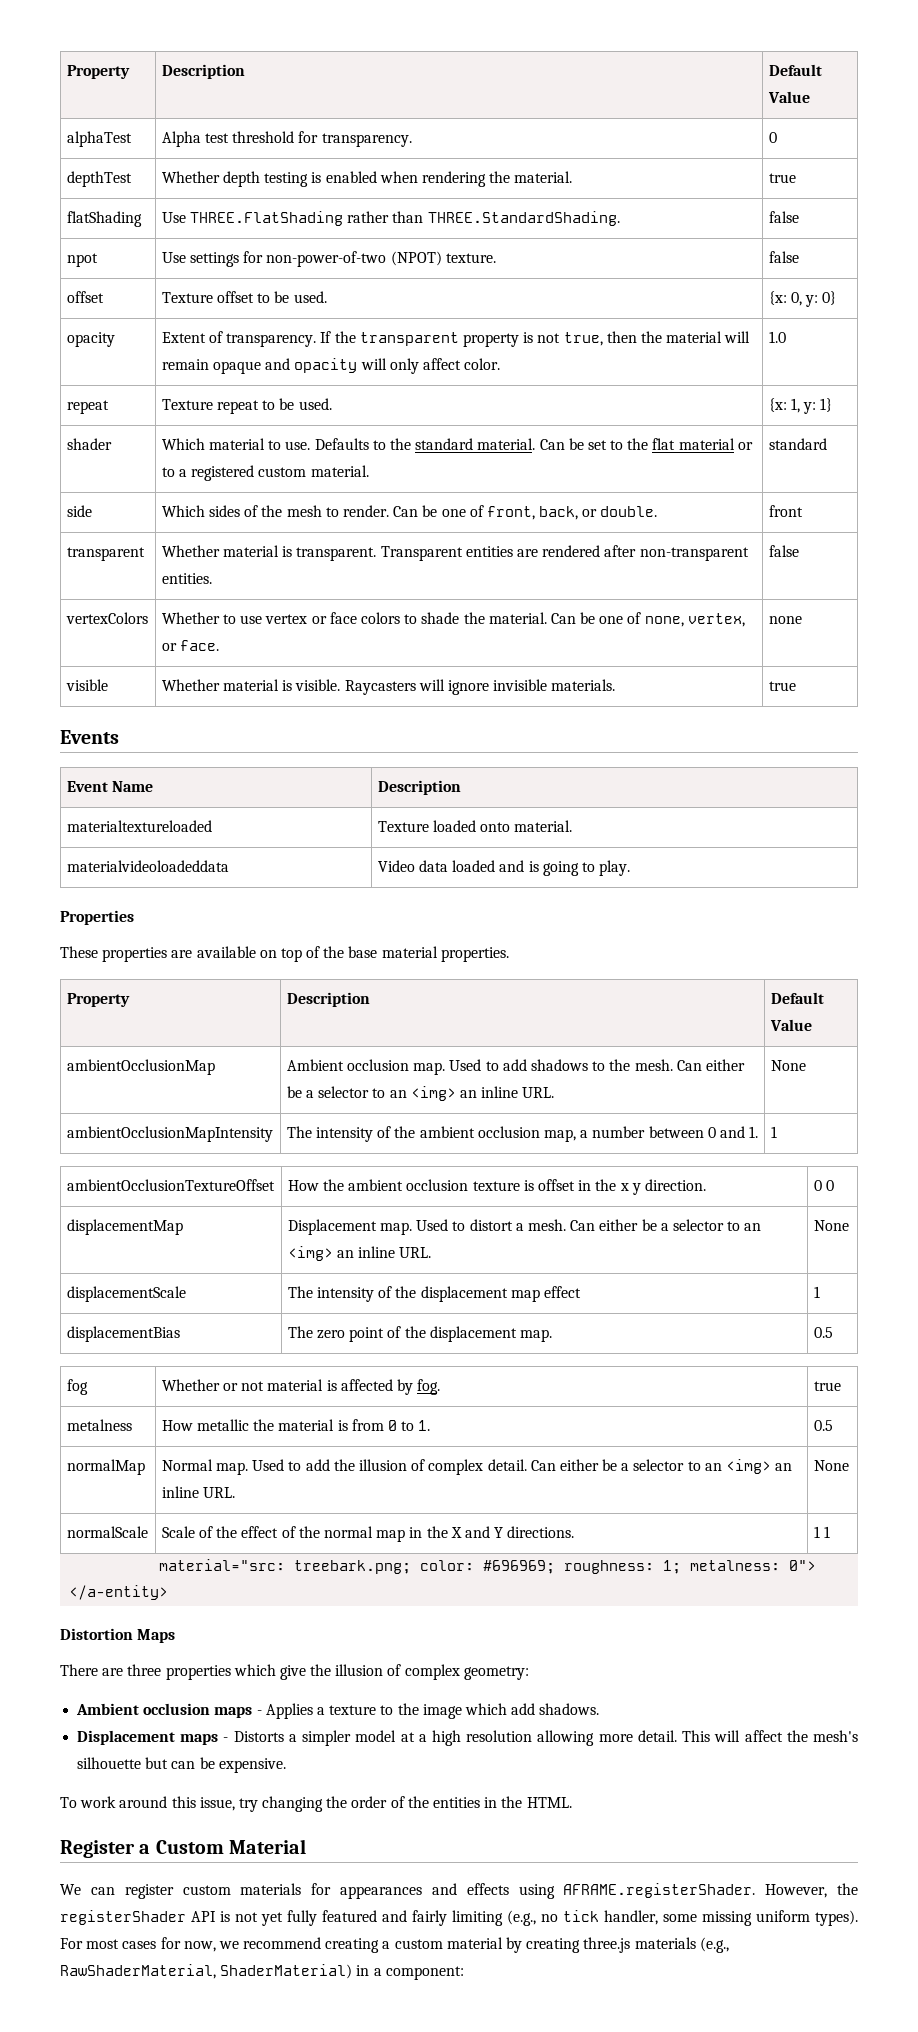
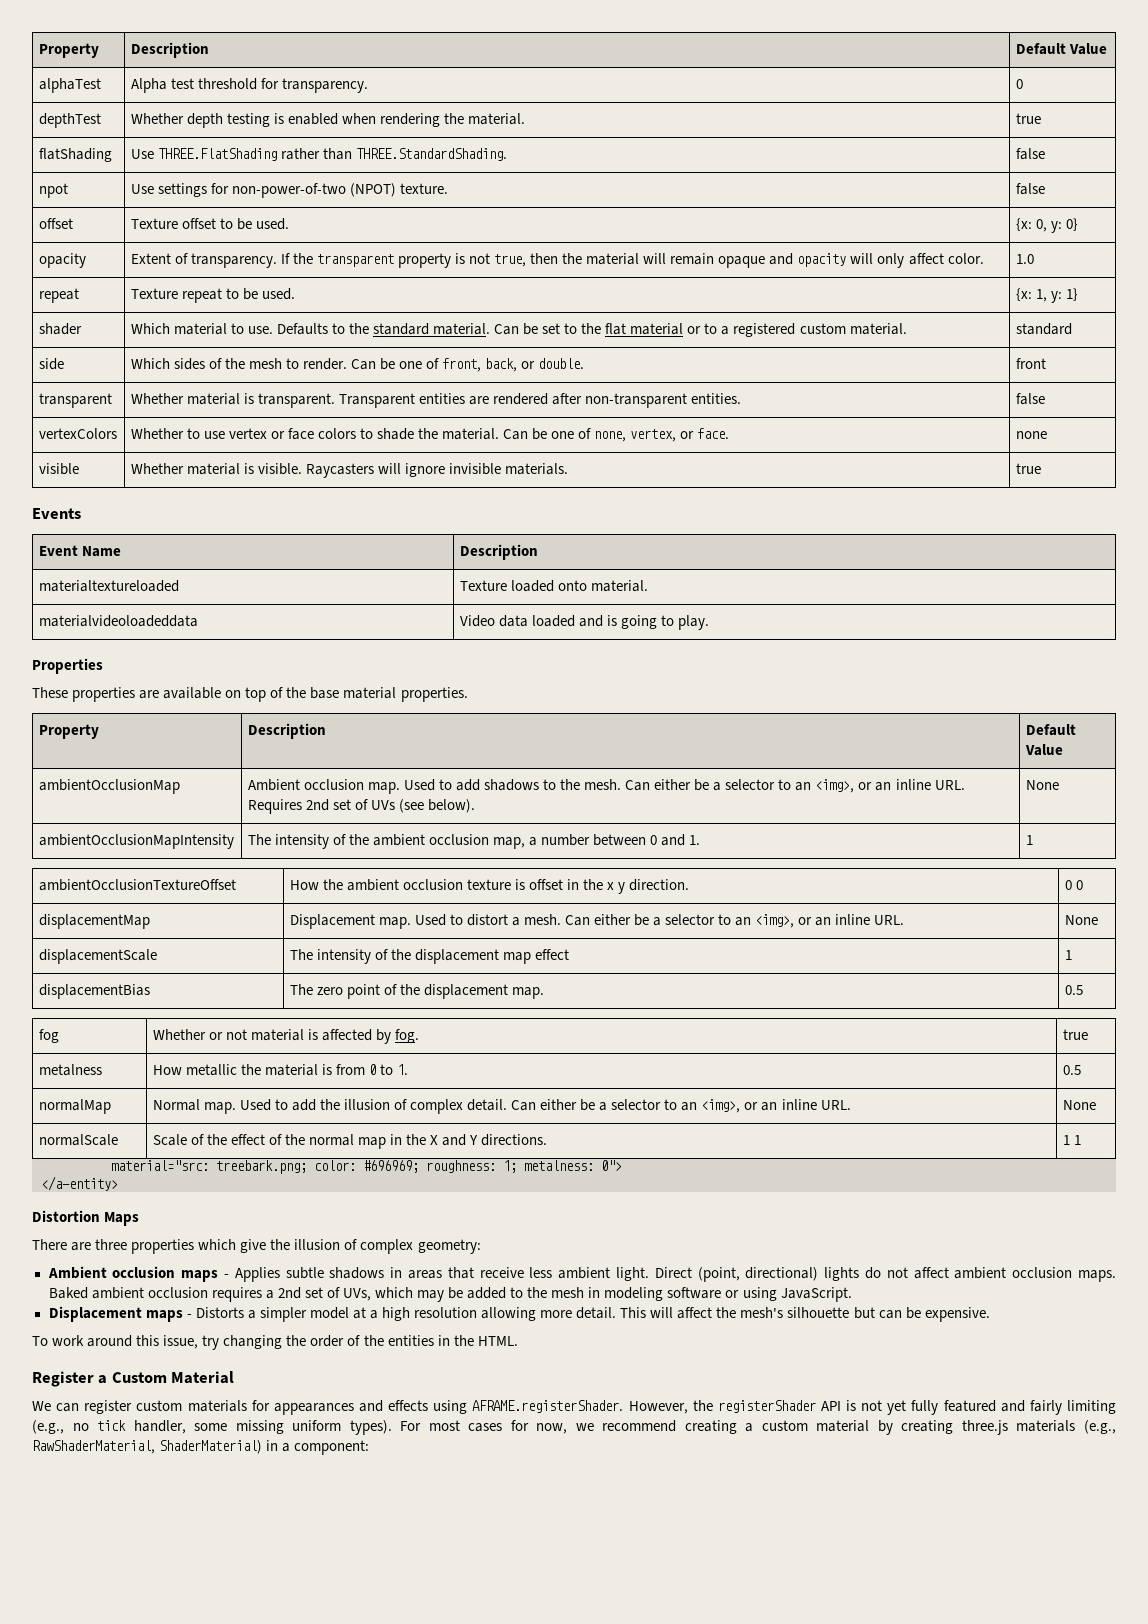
- ambientOcclusionMap | Ambient occlusion map. Used to add shadows to the mesh. Can either be a selector to an <img> an inline URL. | None
+ ambientOcclusionMap | Ambient occlusion map. Used to add shadows to the mesh. Can either be a selector to an <img>, or an inline URL. Requires 2nd set of UVs (see below). | None
- displacementMap | Displacement map. Used to distort a mesh. Can either be a selector to an <img> an inline URL. | None
+ displacementMap | Displacement map. Used to distort a mesh. Can either be a selector to an <img>, or an inline URL. | None
- normalMap | Normal map. Used to add the illusion of complex detail. Can either be a selector to an <img> an inline URL. | None
+ normalMap | Normal map. Used to add the illusion of complex detail. Can either be a selector to an <img>, or an inline URL. | None
- Ambient occlusion maps - Applies a texture to the image which add shadows.
+ Ambient occlusion maps - Applies subtle shadows in areas that receive less ambient light. Direct (point, directional) lights do not affect ambient occlusion maps. Baked ambient occlusion requires a 2nd set of UVs, which may be added to the mesh in modeling software or using JavaScript.

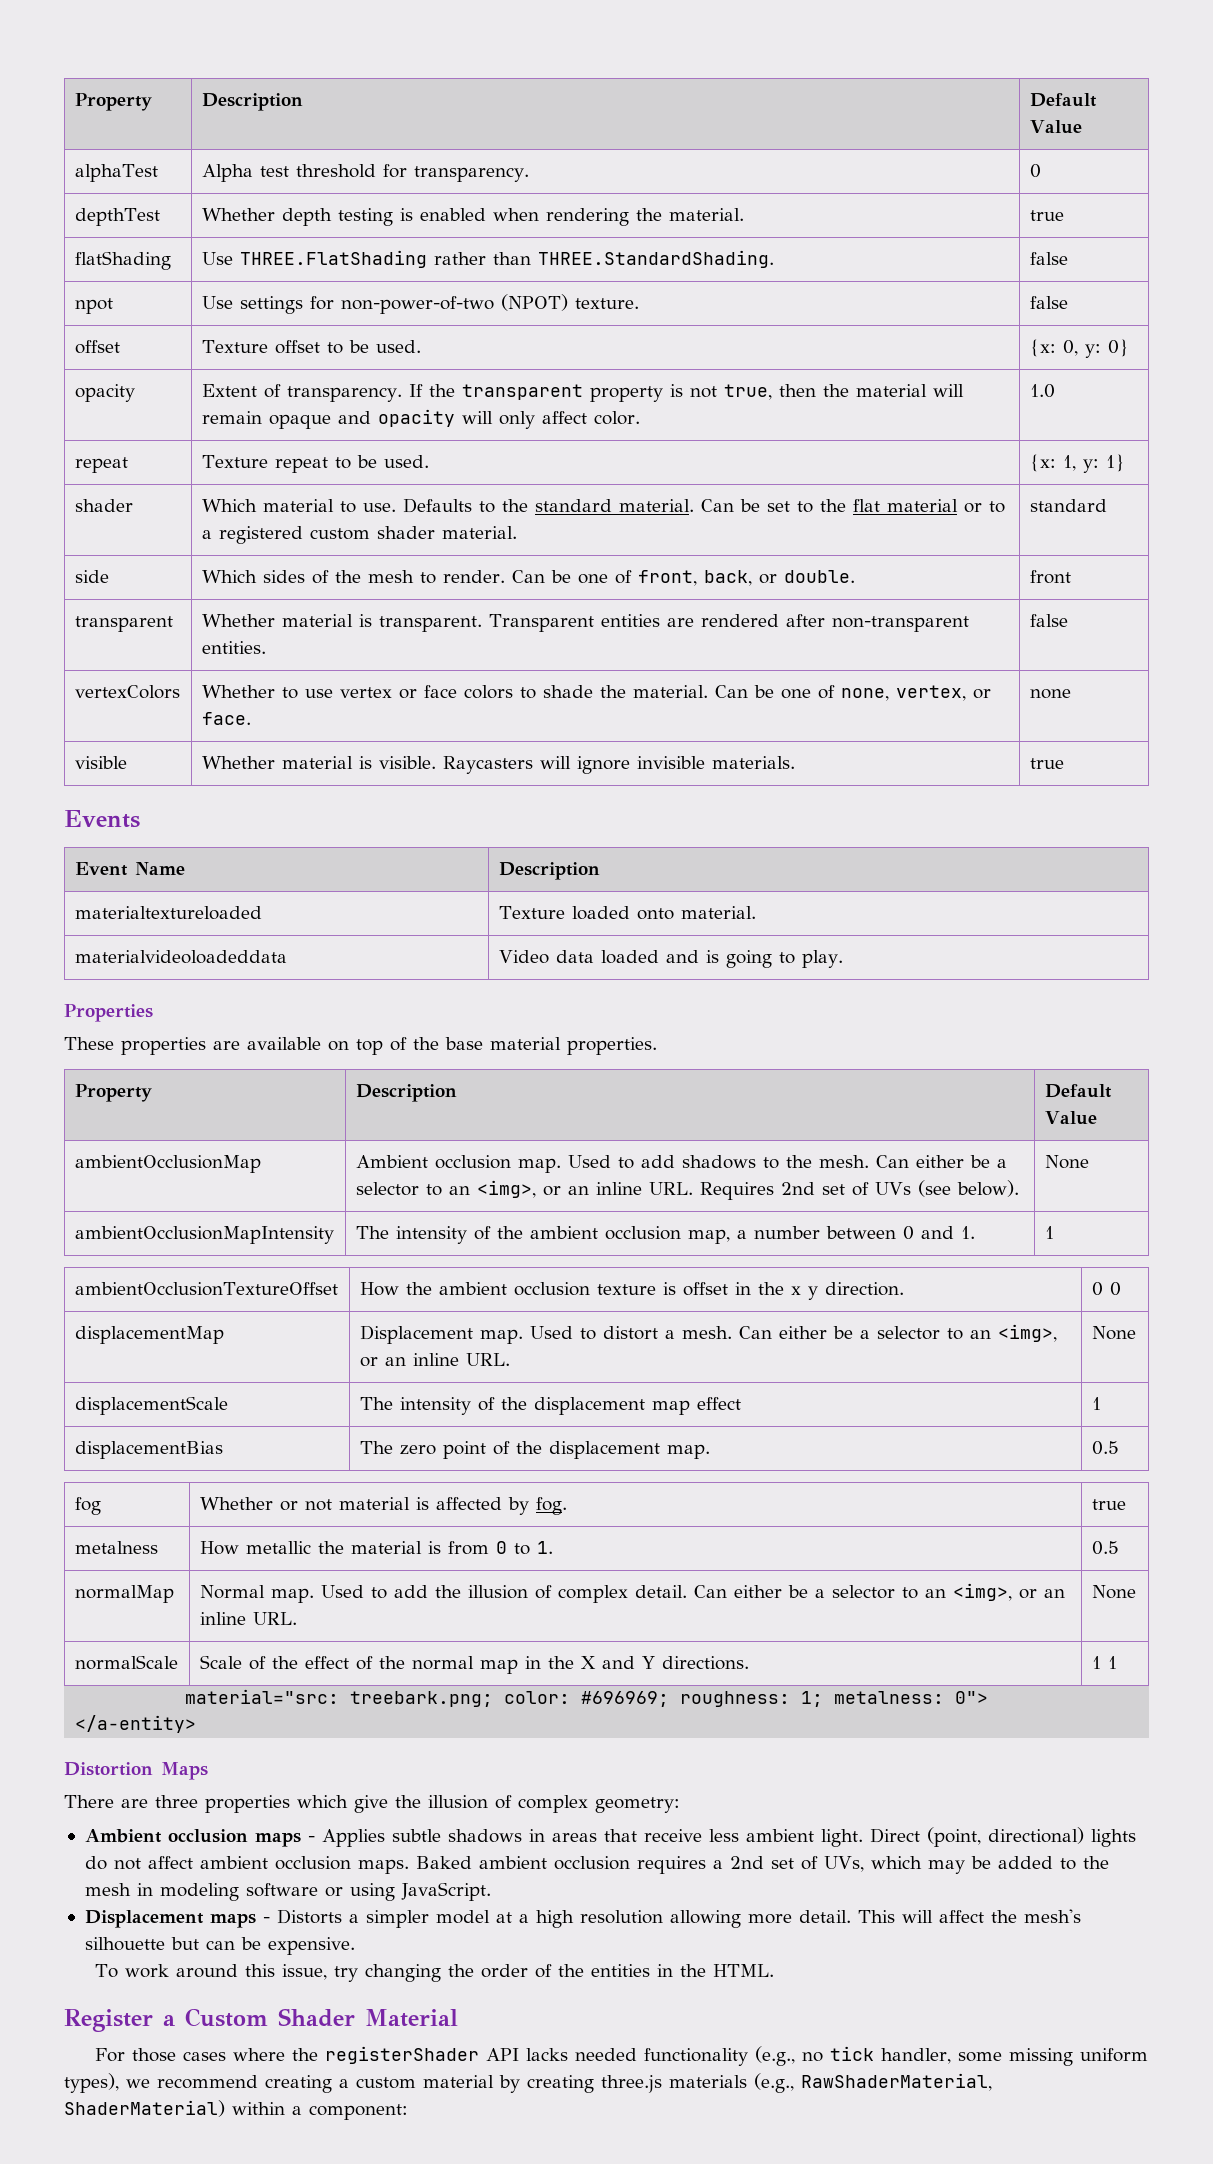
- shader | Which material to use. Defaults to the standard material. Can be set to the flat material or to a registered custom material. | standard
+ shader | Which material to use. Defaults to the standard material. Can be set to the flat material or to a registered custom shader material. | standard
- Register a Custom Material
+ Register a Custom Shader Material
- We can register custom materials for appearances and effects using AFRAME.registerShader. However, the registerShader API is not yet fully featured and fairly limiting (e.g., no tick handler, some missing uniform types). For most cases for now, we recommend creating a custom material by creating three.js materials (e.g., RawShaderMaterial, ShaderMaterial) in a component:
+ For those cases where the registerShader API lacks needed functionality (e.g., no tick handler, some missing uniform types), we recommend creating a custom material by creating three.js materials (e.g., RawShaderMaterial, ShaderMaterial) within a component:

